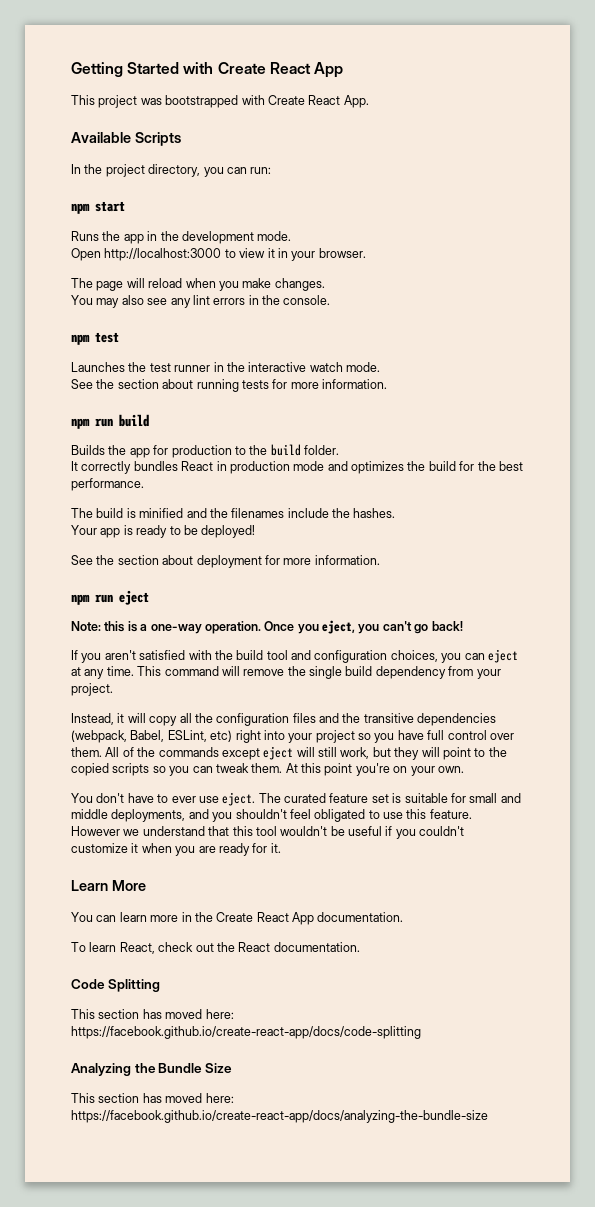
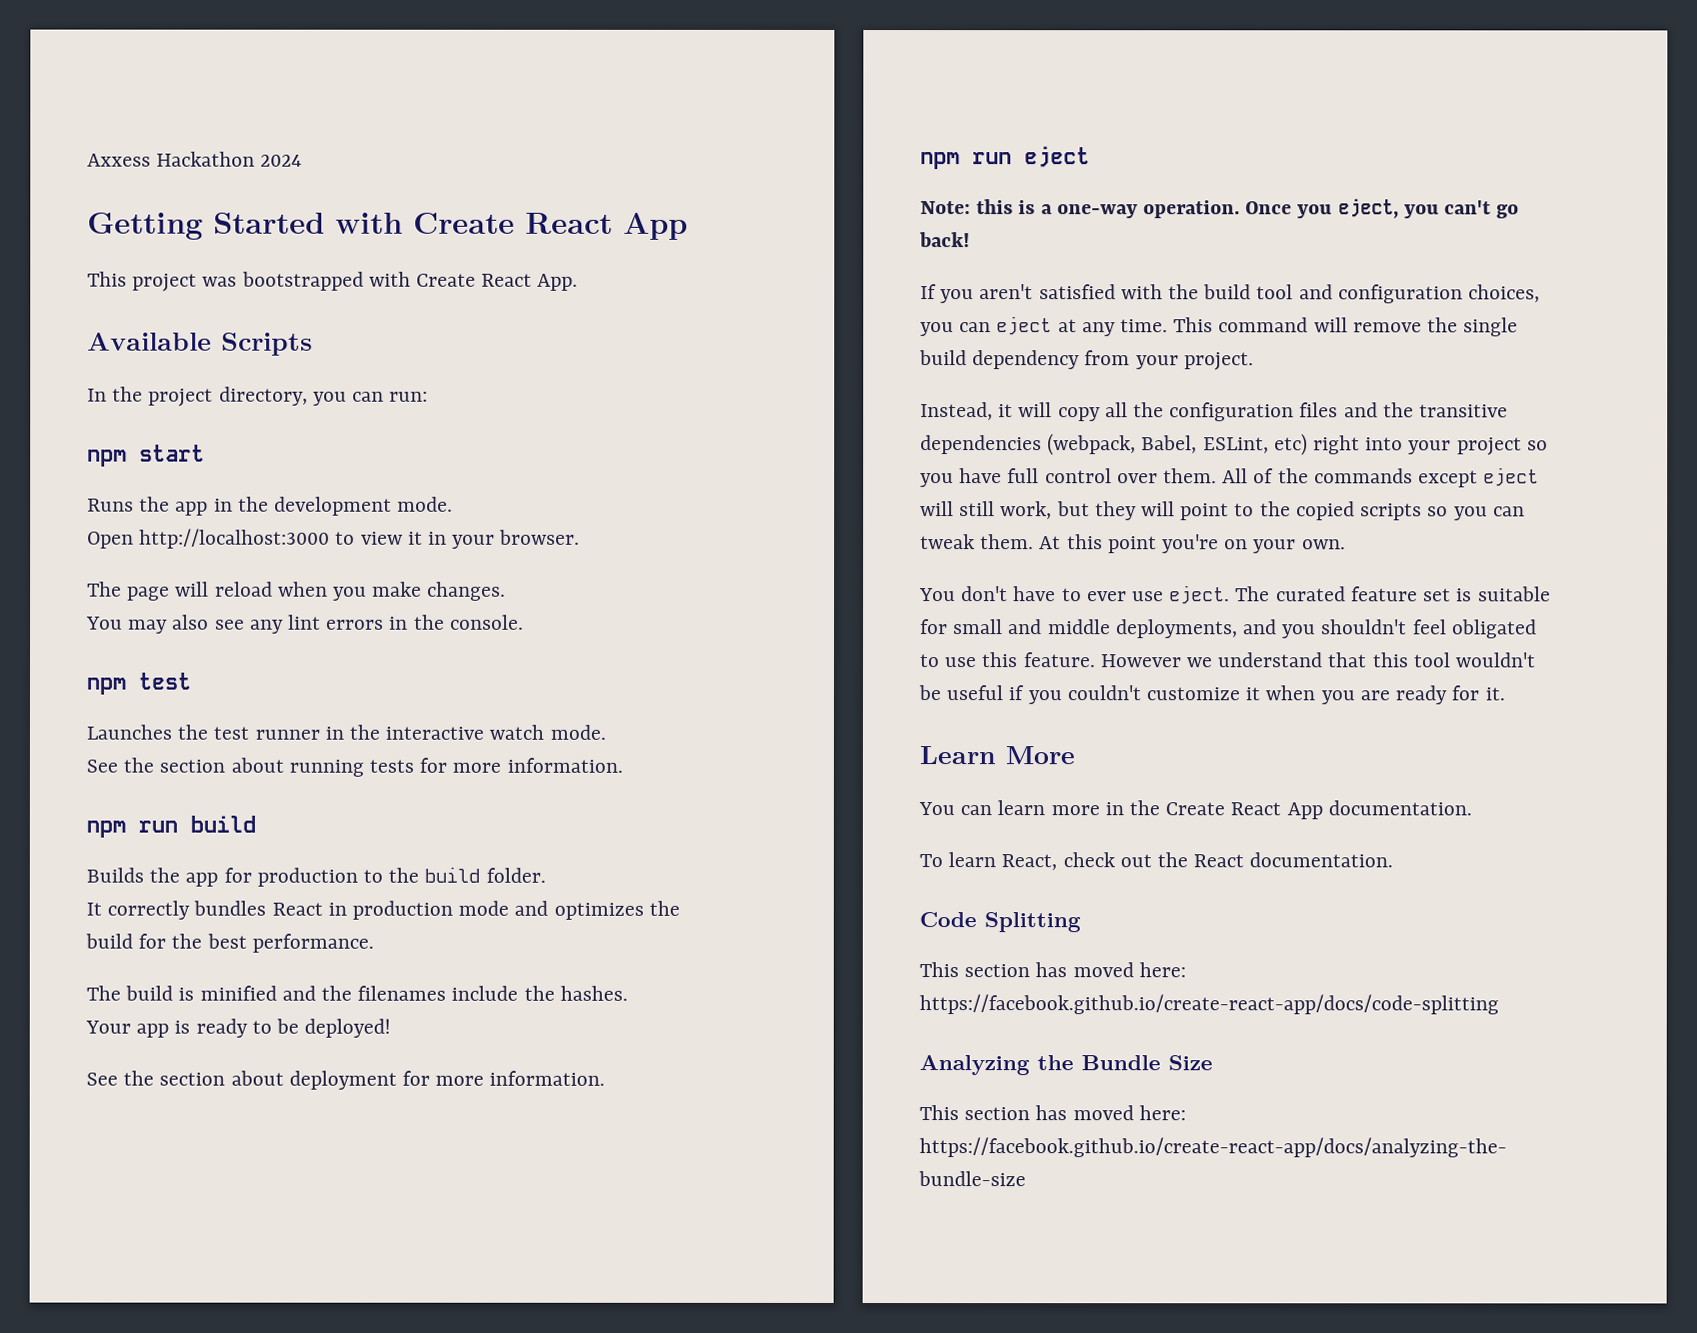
+ Axxess Hackathon 2024

